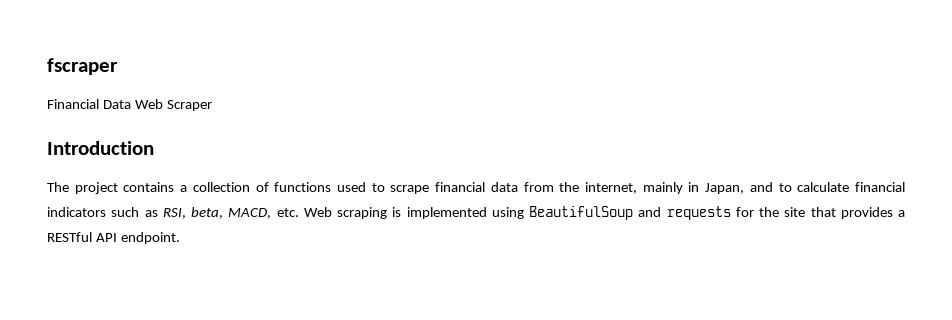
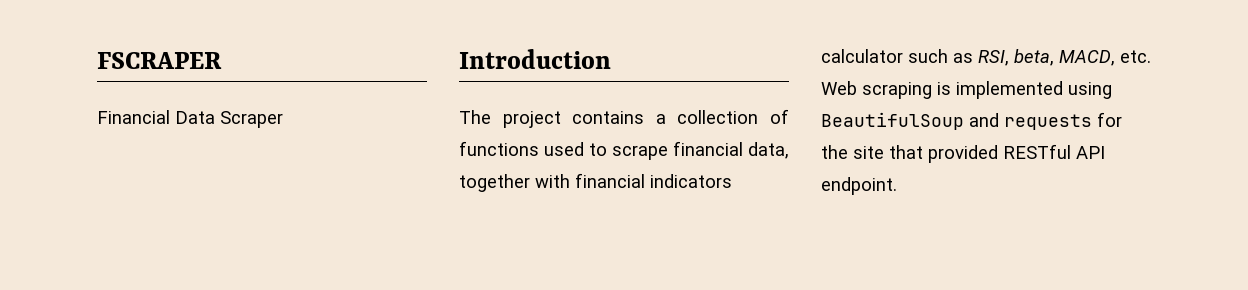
- fscraper
+ FSCRAPER
- Financial Data Web Scraper
+ Financial Data Scraper
- The project contains a collection of functions used to scrape financial data from the internet, mainly in Japan, and to calculate financial indicators such as RSI, beta, MACD, etc. Web scraping is implemented using BeautifulSoup and requests for the site that provides a RESTful API endpoint.
+ The project contains a collection of functions used to scrape financial data, together with financial indicators calculator such as RSI, beta, MACD, etc. Web scraping is implemented using BeautifulSoup and requests for the site that provided RESTful API endpoint.

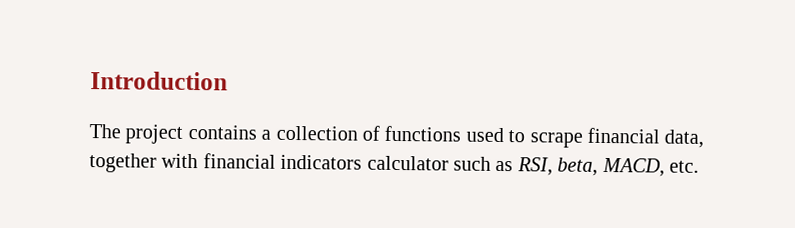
- FSCRAPER
- Financial Data Scraper
- The project contains a collection of functions used to scrape financial data, together with financial indicators calculator such as RSI, beta, MACD, etc. Web scraping is implemented using BeautifulSoup and requests for the site that provided RESTful API endpoint.
+ The project contains a collection of functions used to scrape financial data, together with financial indicators calculator such as RSI, beta, MACD, etc.

